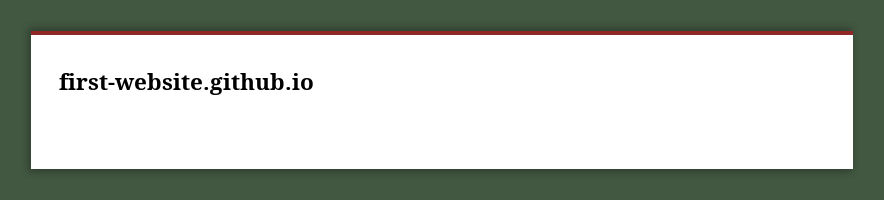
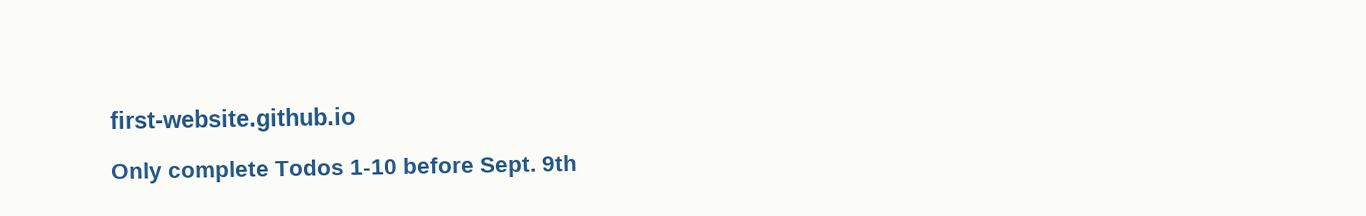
+ Only complete Todos 1-10 before Sept. 9th

